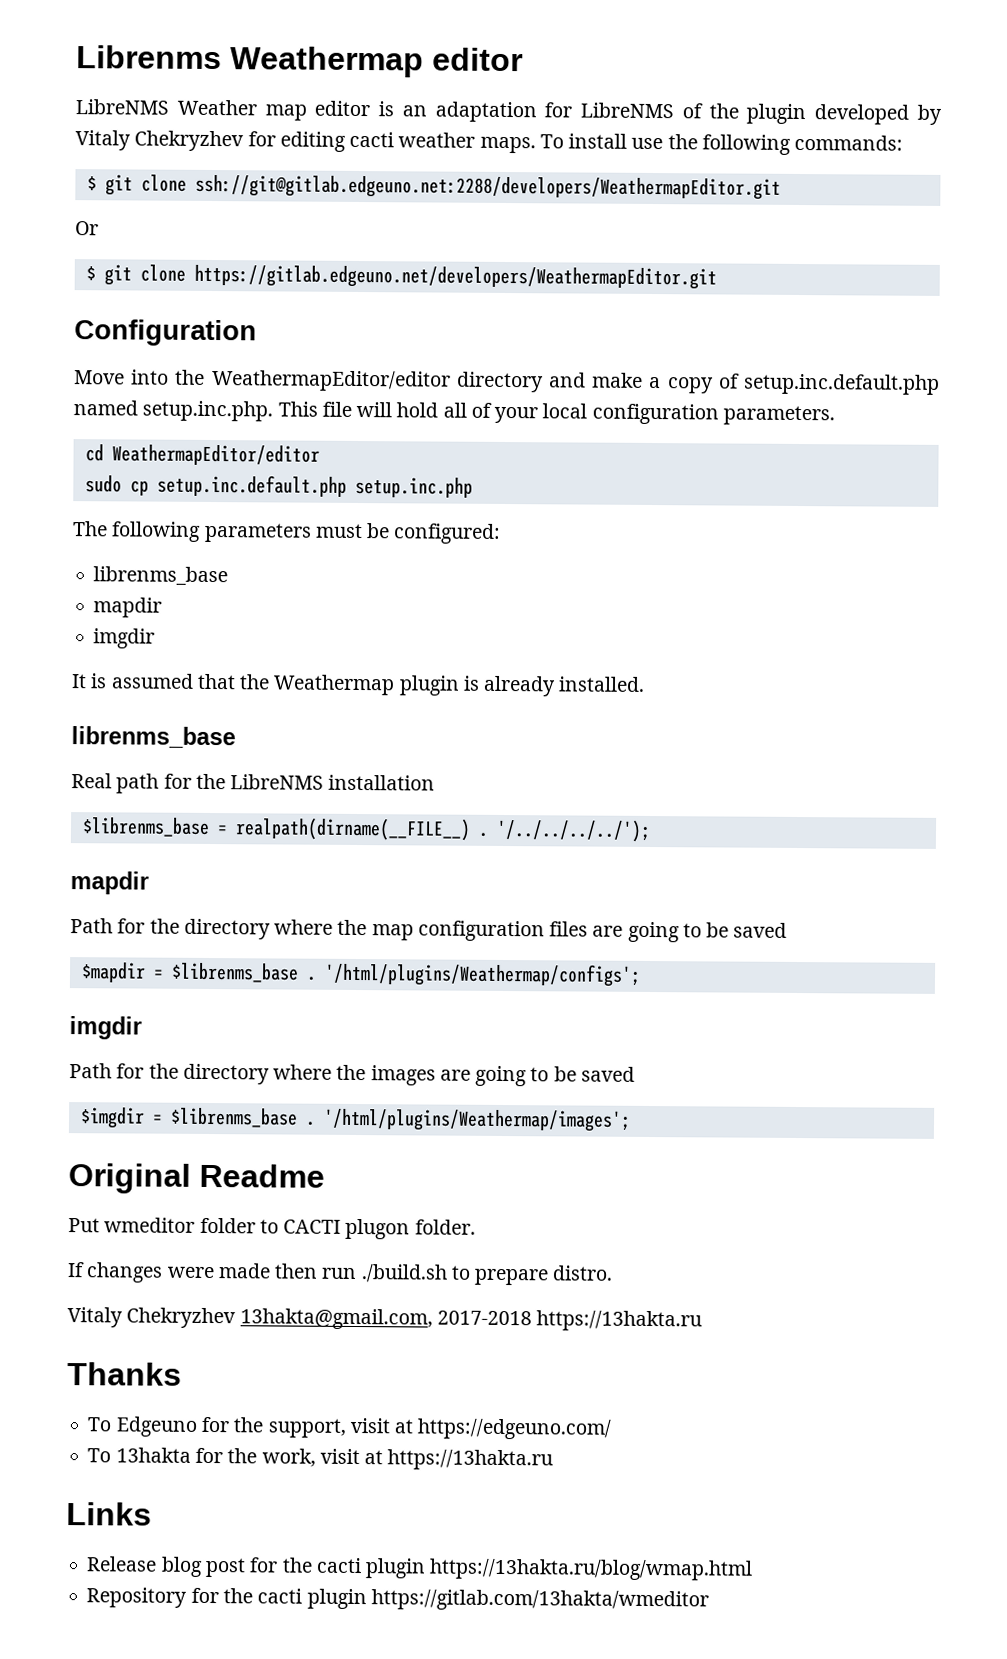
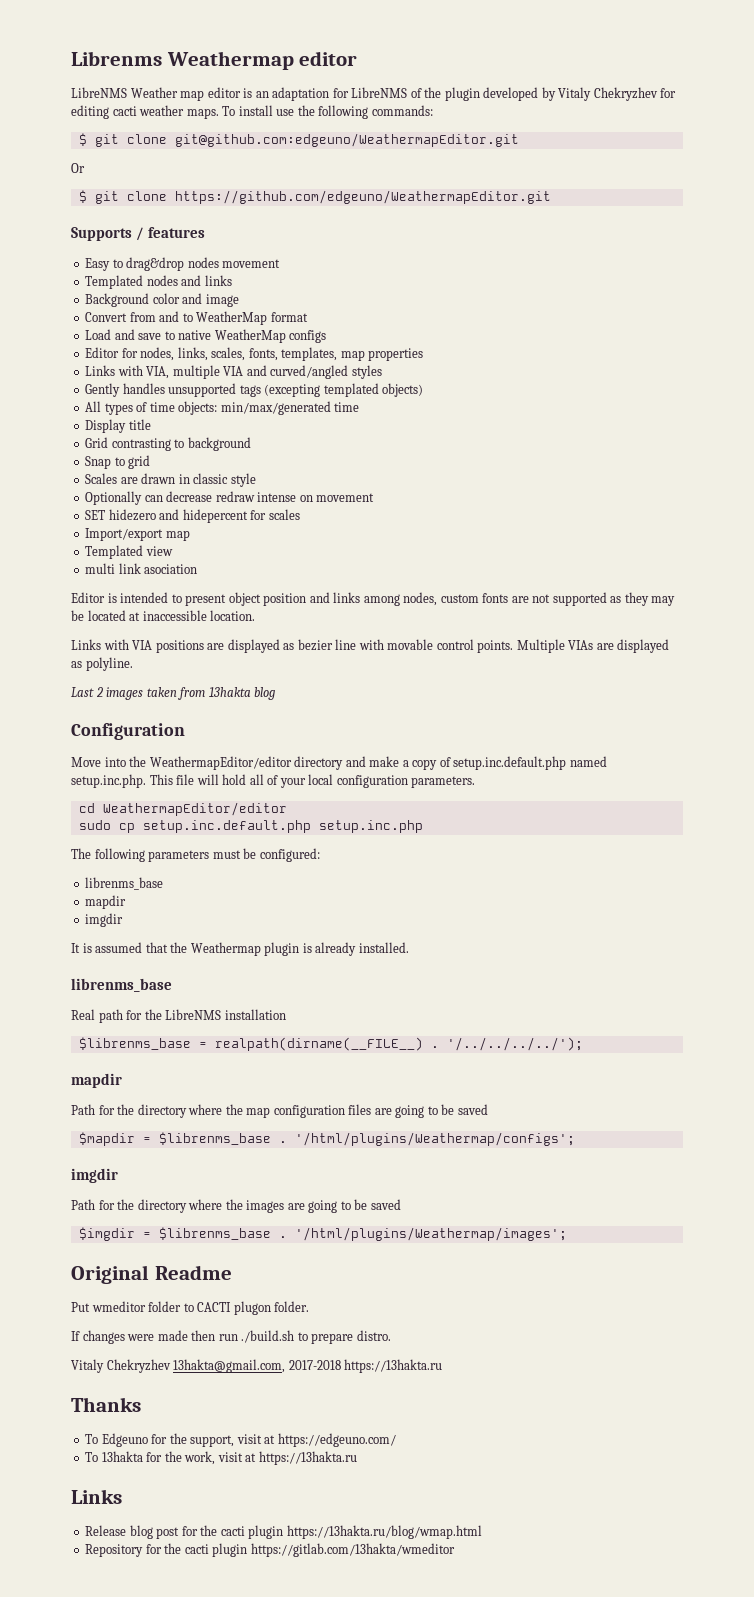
- $ git clone ssh://git@gitlab.edgeuno.net:2288/developers/WeathermapEditor.git
+ $ git clone git@github.com:edgeuno/WeathermapEditor.git
- $ git clone https://gitlab.edgeuno.net/developers/WeathermapEditor.git
+ $ git clone https://github.com/edgeuno/WeathermapEditor.git
+ Supports / features
+ Easy to drag&drop nodes movement
+ Templated nodes and links
+ Background color and image
+ Convert from and to WeatherMap format
+ Load and save to native WeatherMap configs
+ Editor for nodes, links, scales, fonts, templates, map properties
+ Links with VIA, multiple VIA and curved/angled styles
+ Gently handles unsupported tags (excepting templated objects)
+ All types of time objects: min/max/generated time
+ Display title
+ Grid contrasting to background
+ Snap to grid
+ Scales are drawn in classic style
+ Optionally can decrease redraw intense on movement
+ SET hidezero and hidepercent for scales
+ Import/export map
+ Templated view
+ multi link asociation
+ Editor is intended to present object position and links among nodes, custom fonts are not supported as they may be located at inaccessible location.
+ Links with VIA positions are displayed as bezier line with movable control points. Multiple VIAs are displayed as polyline.
+ Last 2 images taken from 13hakta blog

